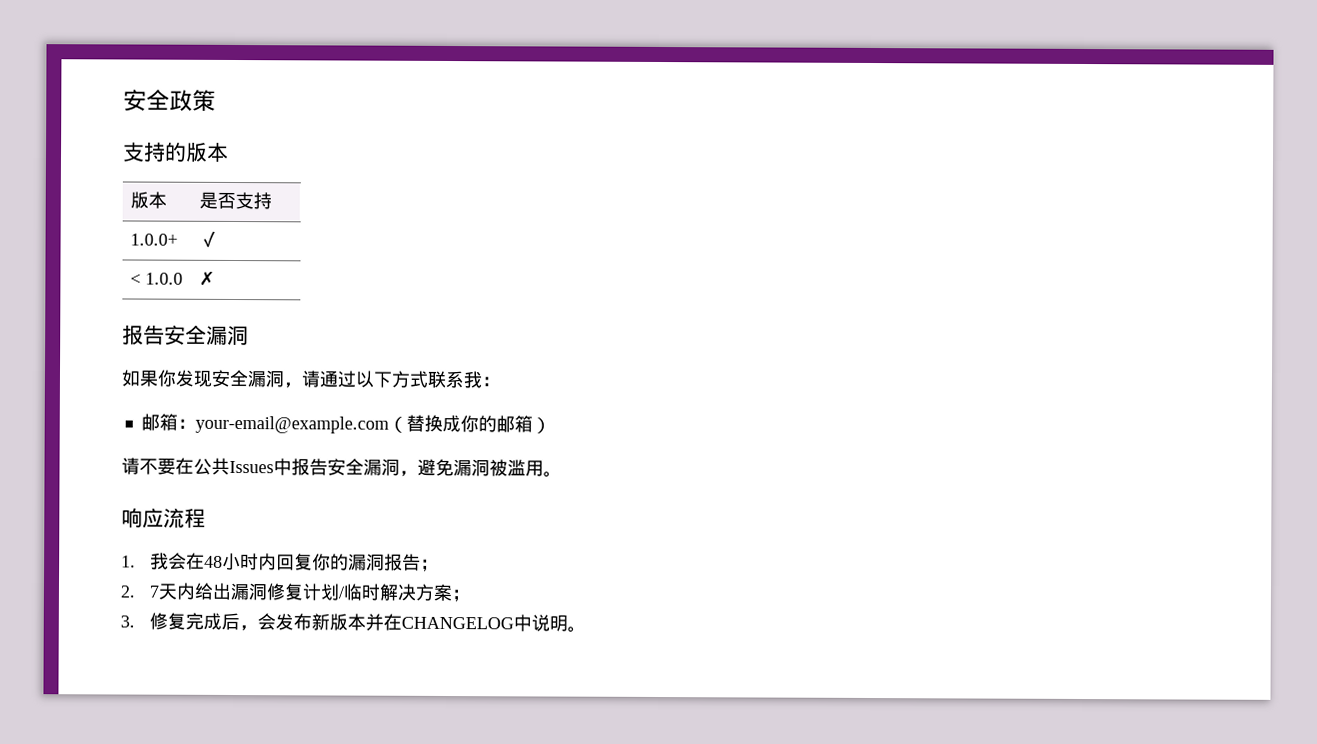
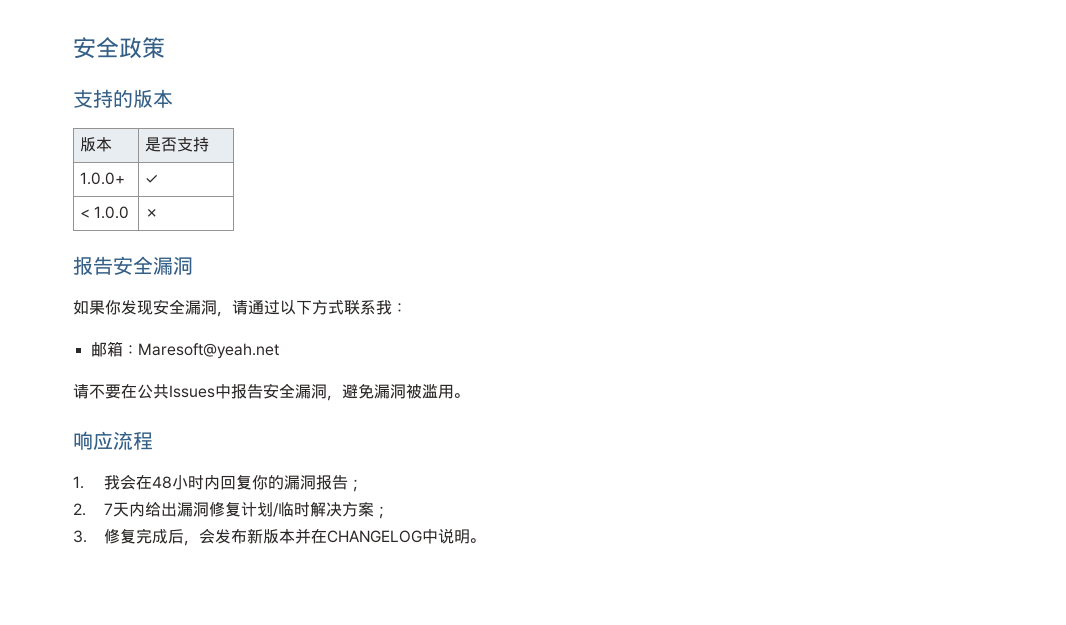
- 邮箱：your-email@example.com（替换成你的邮箱）
+ 邮箱：Maresoft@yeah.net

